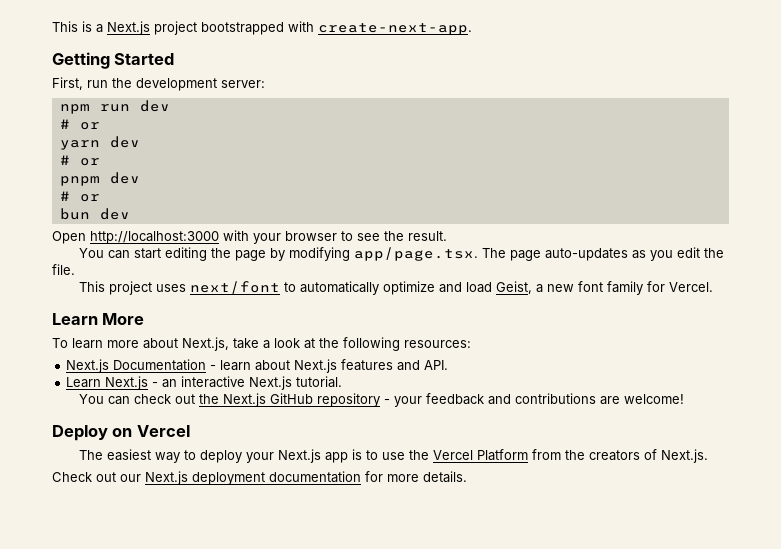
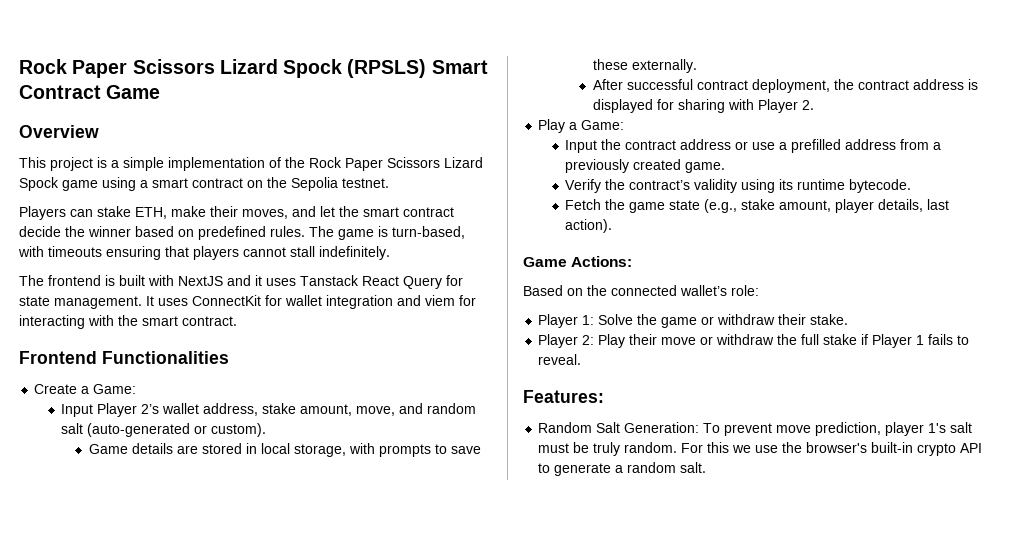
- This is a Next.js project bootstrapped with create-next-app.
- Getting Started
- First, run the development server:
- npm run dev
- # or
- yarn dev
- # or
- pnpm dev
- # or
- bun dev
- Open http://localhost:3000 with your browser to see the result.
- You can start editing the page by modifying app/page.tsx. The page auto-updates as you edit the file.
- This project uses next/font to automatically optimize and load Geist, a new font family for Vercel.
- Learn More
- To learn more about Next.js, take a look at the following resources:
- Next.js Documentation - learn about Next.js features and API.
- Learn Next.js - an interactive Next.js tutorial.
- You can check out the Next.js GitHub repository - your feedback and contributions are welcome!
- Deploy on Vercel
- The easiest way to deploy your Next.js app is to use the Vercel Platform from the creators of Next.js.
- Check out our Next.js deployment documentation for more details.
+ Rock Paper Scissors Lizard Spock (RPSLS) Smart Contract Game
+ Overview
+ This project is a simple implementation of the Rock Paper Scissors Lizard Spock game using a smart contract on the Sepolia testnet.
+ Players can stake ETH, make their moves, and let the smart contract decide the winner based on predefined rules. The game is turn-based, with timeouts ensuring that players cannot stall indefinitely.
+ The frontend is built with NextJS and it uses Tanstack React Query for state management. It uses ConnectKit for wallet integration and viem for interacting with the smart contract.
+ Frontend Functionalities
+ Create a Game:
+ Input Player 2’s wallet address, stake amount, move, and random salt (auto-generated or custom).
+ Game details are stored in local storage, with prompts to save these externally.
+ After successful contract deployment, the contract address is displayed for sharing with Player 2.
+ Play a Game:
+ Input the contract address or use a prefilled address from a previously created game.
+ Verify the contract’s validity using its runtime bytecode.
+ Fetch the game state (e.g., stake amount, player details, last action).
+ Game Actions:
+ Based on the connected wallet’s role:
+ Player 1: Solve the game or withdraw their stake.
+ Player 2: Play their move or withdraw the full stake if Player 1 fails to reveal.
+ Features:
+ Random Salt Generation: To prevent move prediction, player 1's salt must be truly random. For this we use the browser's built-in crypto API to generate a random salt.

